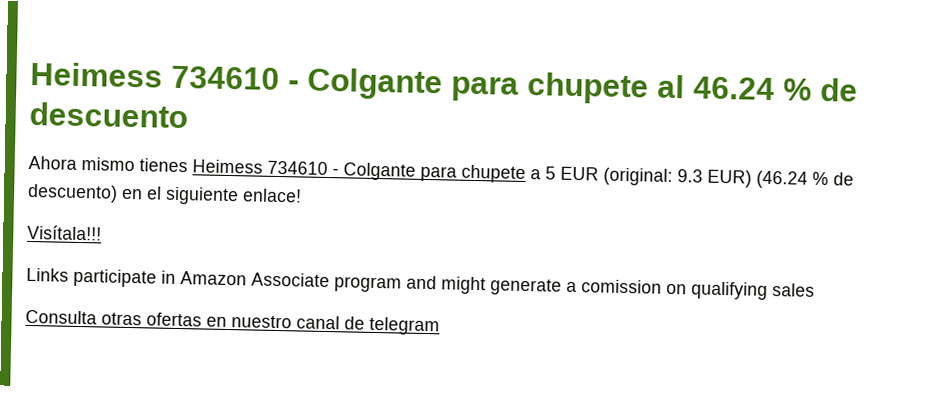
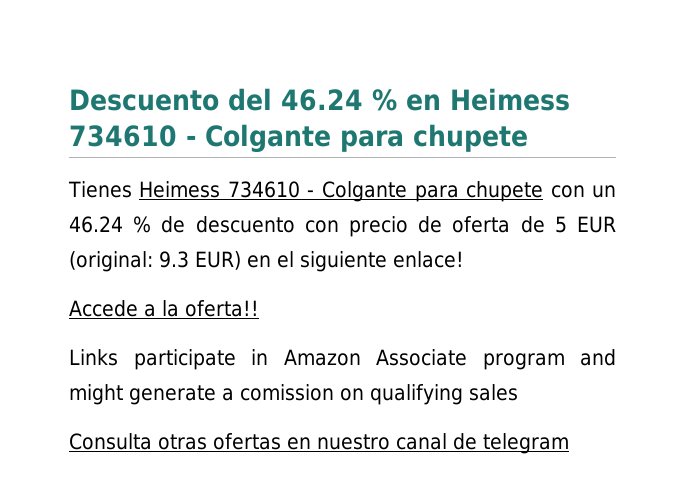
- Heimess 734610 - Colgante para chupete al 46.24 % de descuento
- Ahora mismo tienes Heimess 734610 - Colgante para chupete a 5 EUR (original: 9.3 EUR) (46.24 % de descuento) en el siguiente enlace!
+ Descuento del 46.24 % en Heimess 734610 - Colgante para chupete
+ Tienes Heimess 734610 - Colgante para chupete con un 46.24 % de descuento con precio de oferta de 5 EUR (original: 9.3 EUR) en el siguiente enlace!
- Visítala!!!
+ Accede a la oferta!!

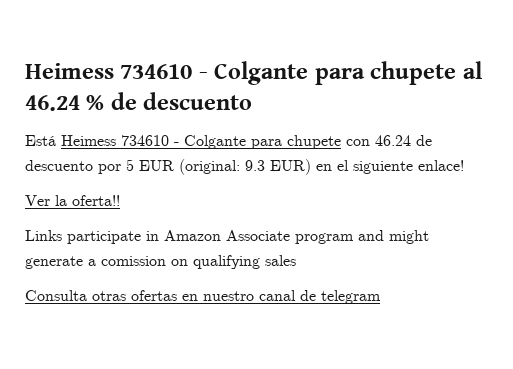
- Descuento del 46.24 % en Heimess 734610 - Colgante para chupete
- Tienes Heimess 734610 - Colgante para chupete con un 46.24 % de descuento con precio de oferta de 5 EUR (original: 9.3 EUR) en el siguiente enlace!
+ Heimess 734610 - Colgante para chupete al 46.24 % de descuento
+ Está Heimess 734610 - Colgante para chupete con 46.24 de descuento por 5 EUR (original: 9.3 EUR) en el siguiente enlace!
- Accede a la oferta!!
+ Ver la oferta!!

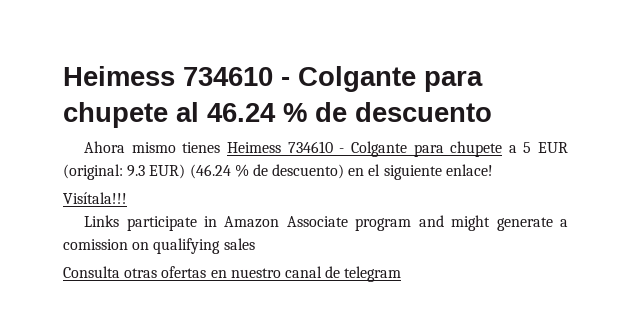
- Está Heimess 734610 - Colgante para chupete con 46.24 de descuento por 5 EUR (original: 9.3 EUR) en el siguiente enlace!
+ Ahora mismo tienes Heimess 734610 - Colgante para chupete a 5 EUR (original: 9.3 EUR) (46.24 % de descuento) en el siguiente enlace!
- Ver la oferta!!
+ Visítala!!!

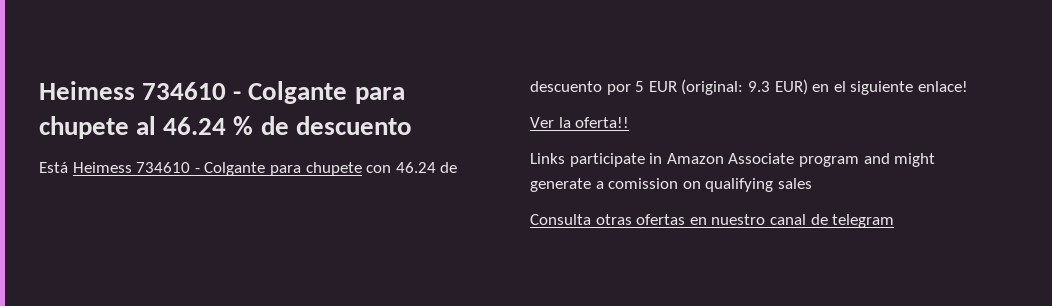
- Ahora mismo tienes Heimess 734610 - Colgante para chupete a 5 EUR (original: 9.3 EUR) (46.24 % de descuento) en el siguiente enlace!
+ Está Heimess 734610 - Colgante para chupete con 46.24 de descuento por 5 EUR (original: 9.3 EUR) en el siguiente enlace!
- Visítala!!!
+ Ver la oferta!!

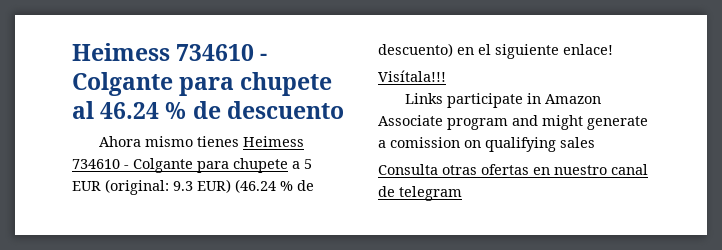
- Está Heimess 734610 - Colgante para chupete con 46.24 de descuento por 5 EUR (original: 9.3 EUR) en el siguiente enlace!
+ Ahora mismo tienes Heimess 734610 - Colgante para chupete a 5 EUR (original: 9.3 EUR) (46.24 % de descuento) en el siguiente enlace!
- Ver la oferta!!
+ Visítala!!!

